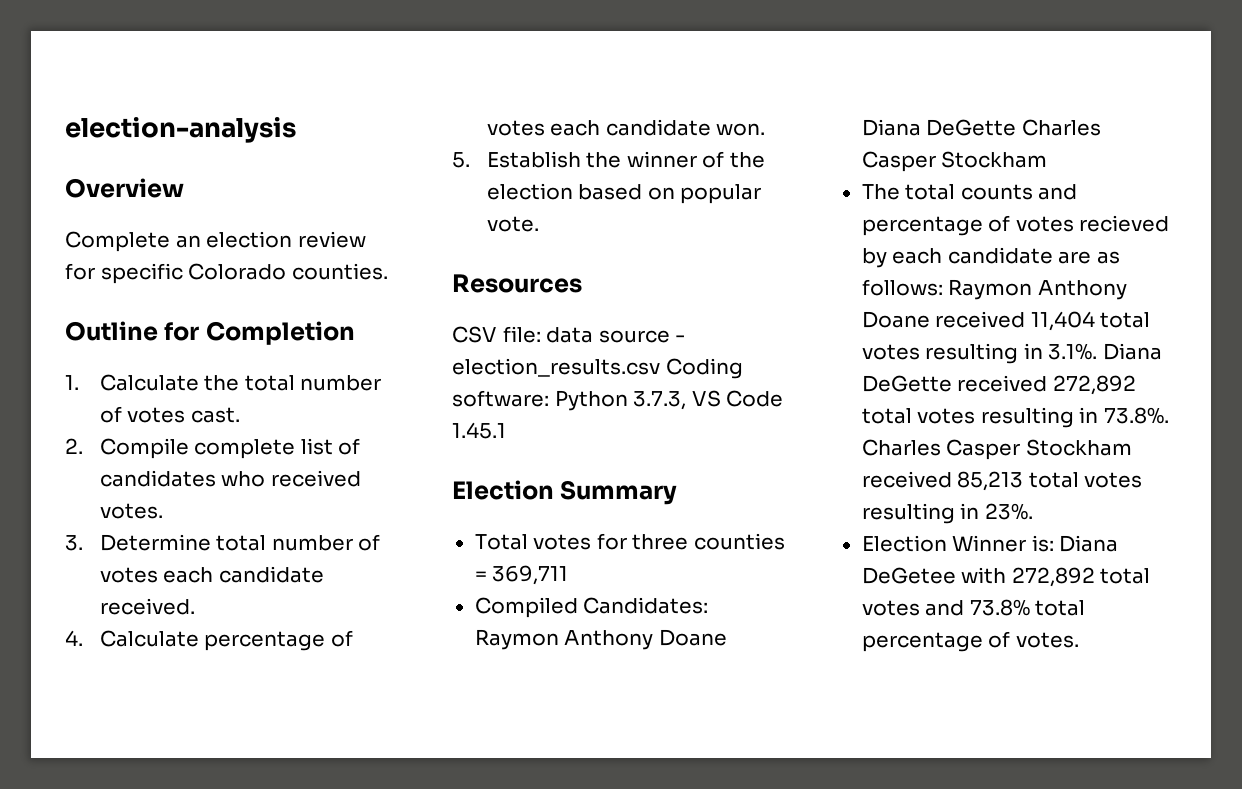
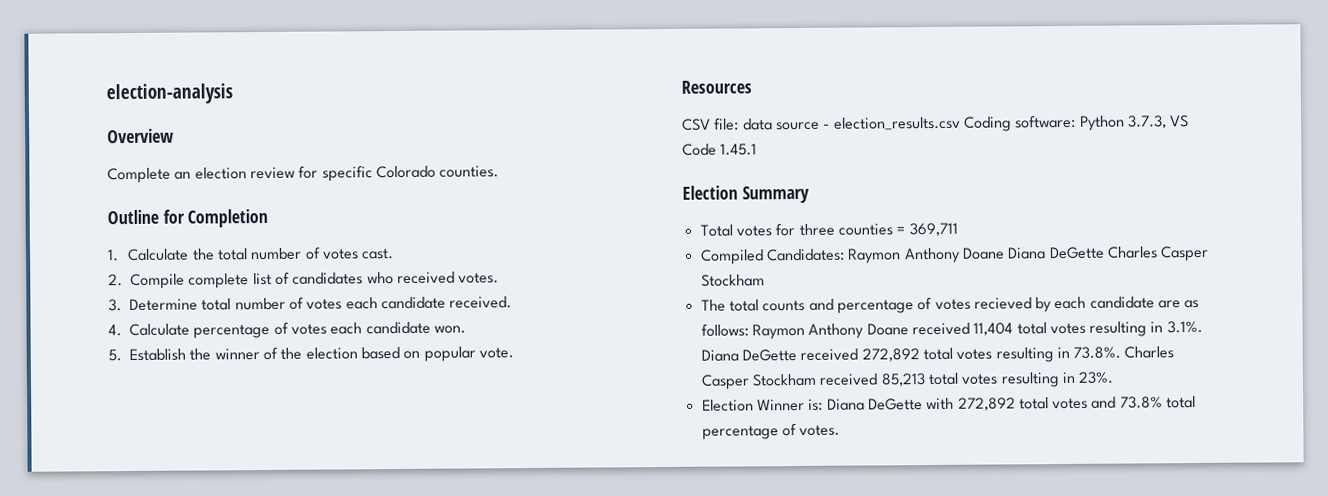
- Election Winner is: Diana DeGetee with 272,892 total votes and 73.8% total percentage of votes.
+ Election Winner is: Diana DeGette with 272,892 total votes and 73.8% total percentage of votes.

